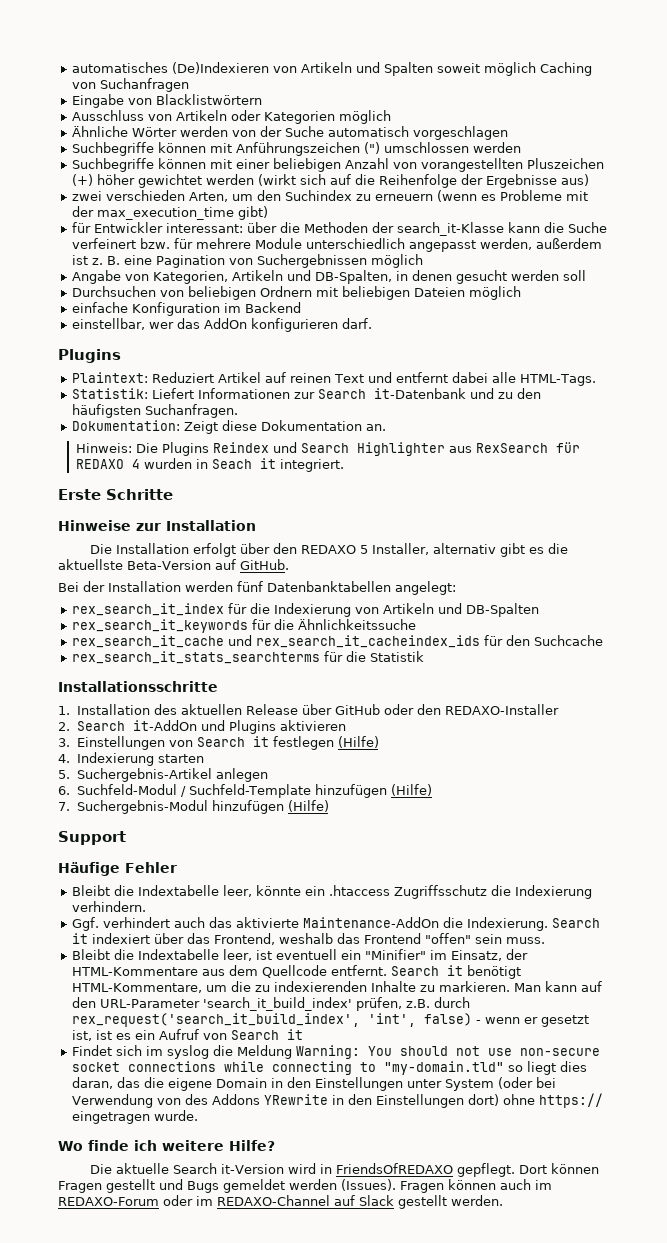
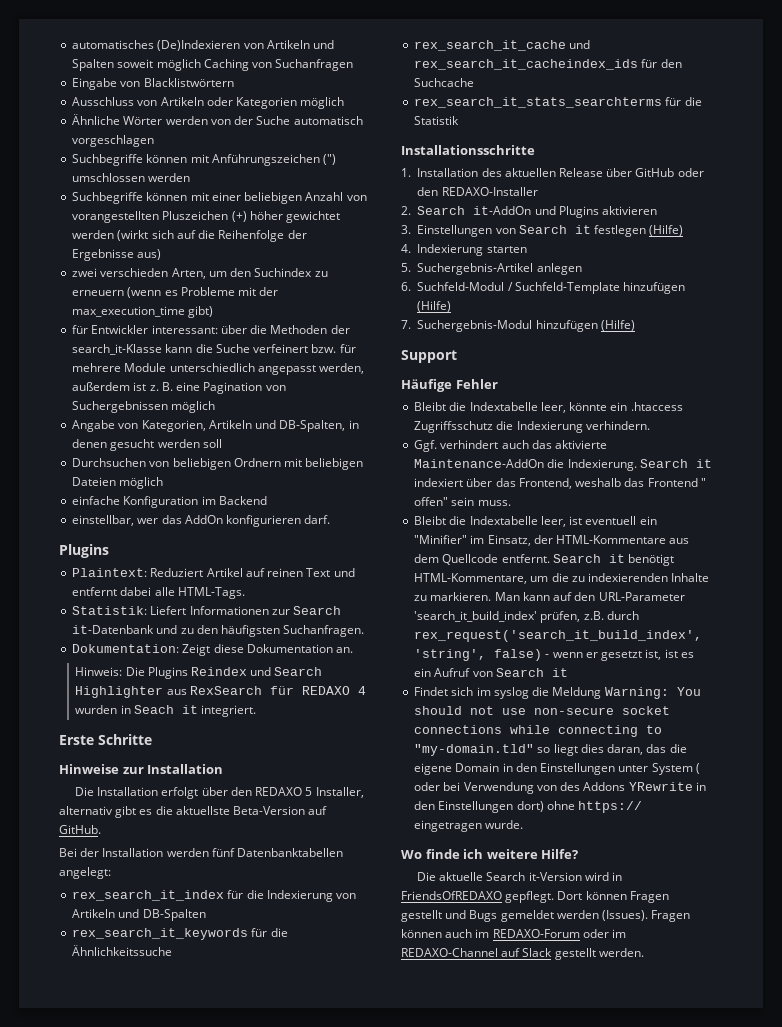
- Search it indexiert über das Frontend, weshalb das Frontend "offen" sein muss.
+ Search it indexiert über das Frontend, weshalb das Frontend " offen" sein muss.
- Man kann auf den URL-Parameter 'search_it_build_index' prüfen, z.B. durch rex_request('search_it_build_index', 'int', false) - wenn er gesetzt ist, ist es ein Aufruf von Search it
+ Man kann auf den URL-Parameter 'search_it_build_index' prüfen, z.B. durch rex_request('search_it_build_index', 'string', false) - wenn er gesetzt ist, ist es ein Aufruf von Search it
- Findet sich im syslog die Meldung Warning: You should not use non-secure socket connections while connecting to "my-domain.tld" so liegt dies daran, das die eigene Domain in den Einstellungen unter System (oder bei Verwendung von des Addons YRewrite in den Einstellungen dort) ohne https:// eingetragen wurde.
+ Findet sich im syslog die Meldung Warning: You should not use non-secure socket connections while connecting to "my-domain.tld" so liegt dies daran, das die eigene Domain in den Einstellungen unter System ( oder bei Verwendung von des Addons YRewrite in den Einstellungen dort) ohne https:// eingetragen wurde.

